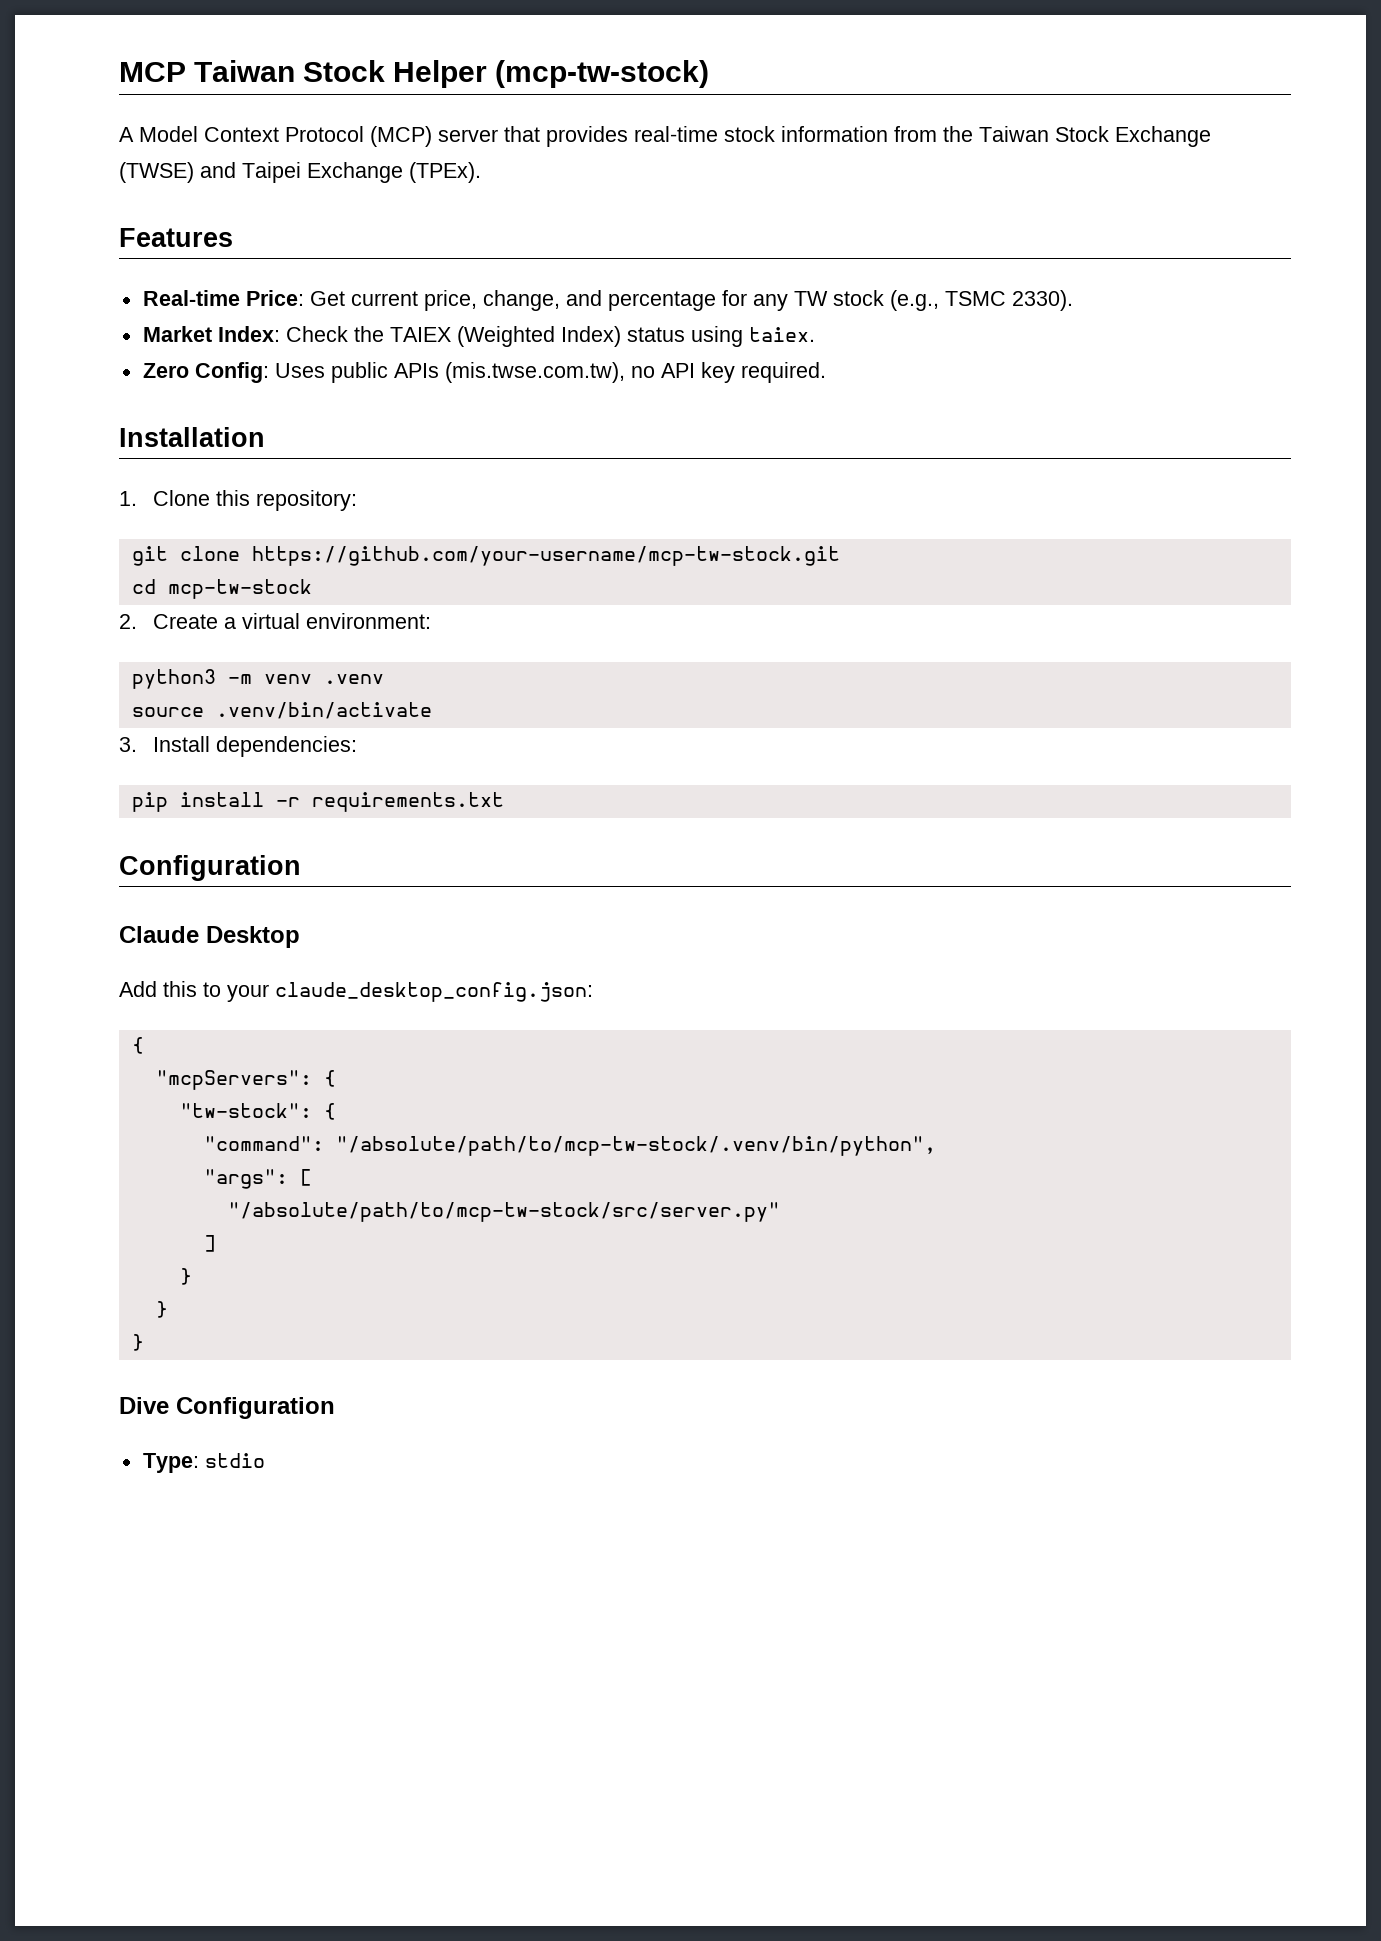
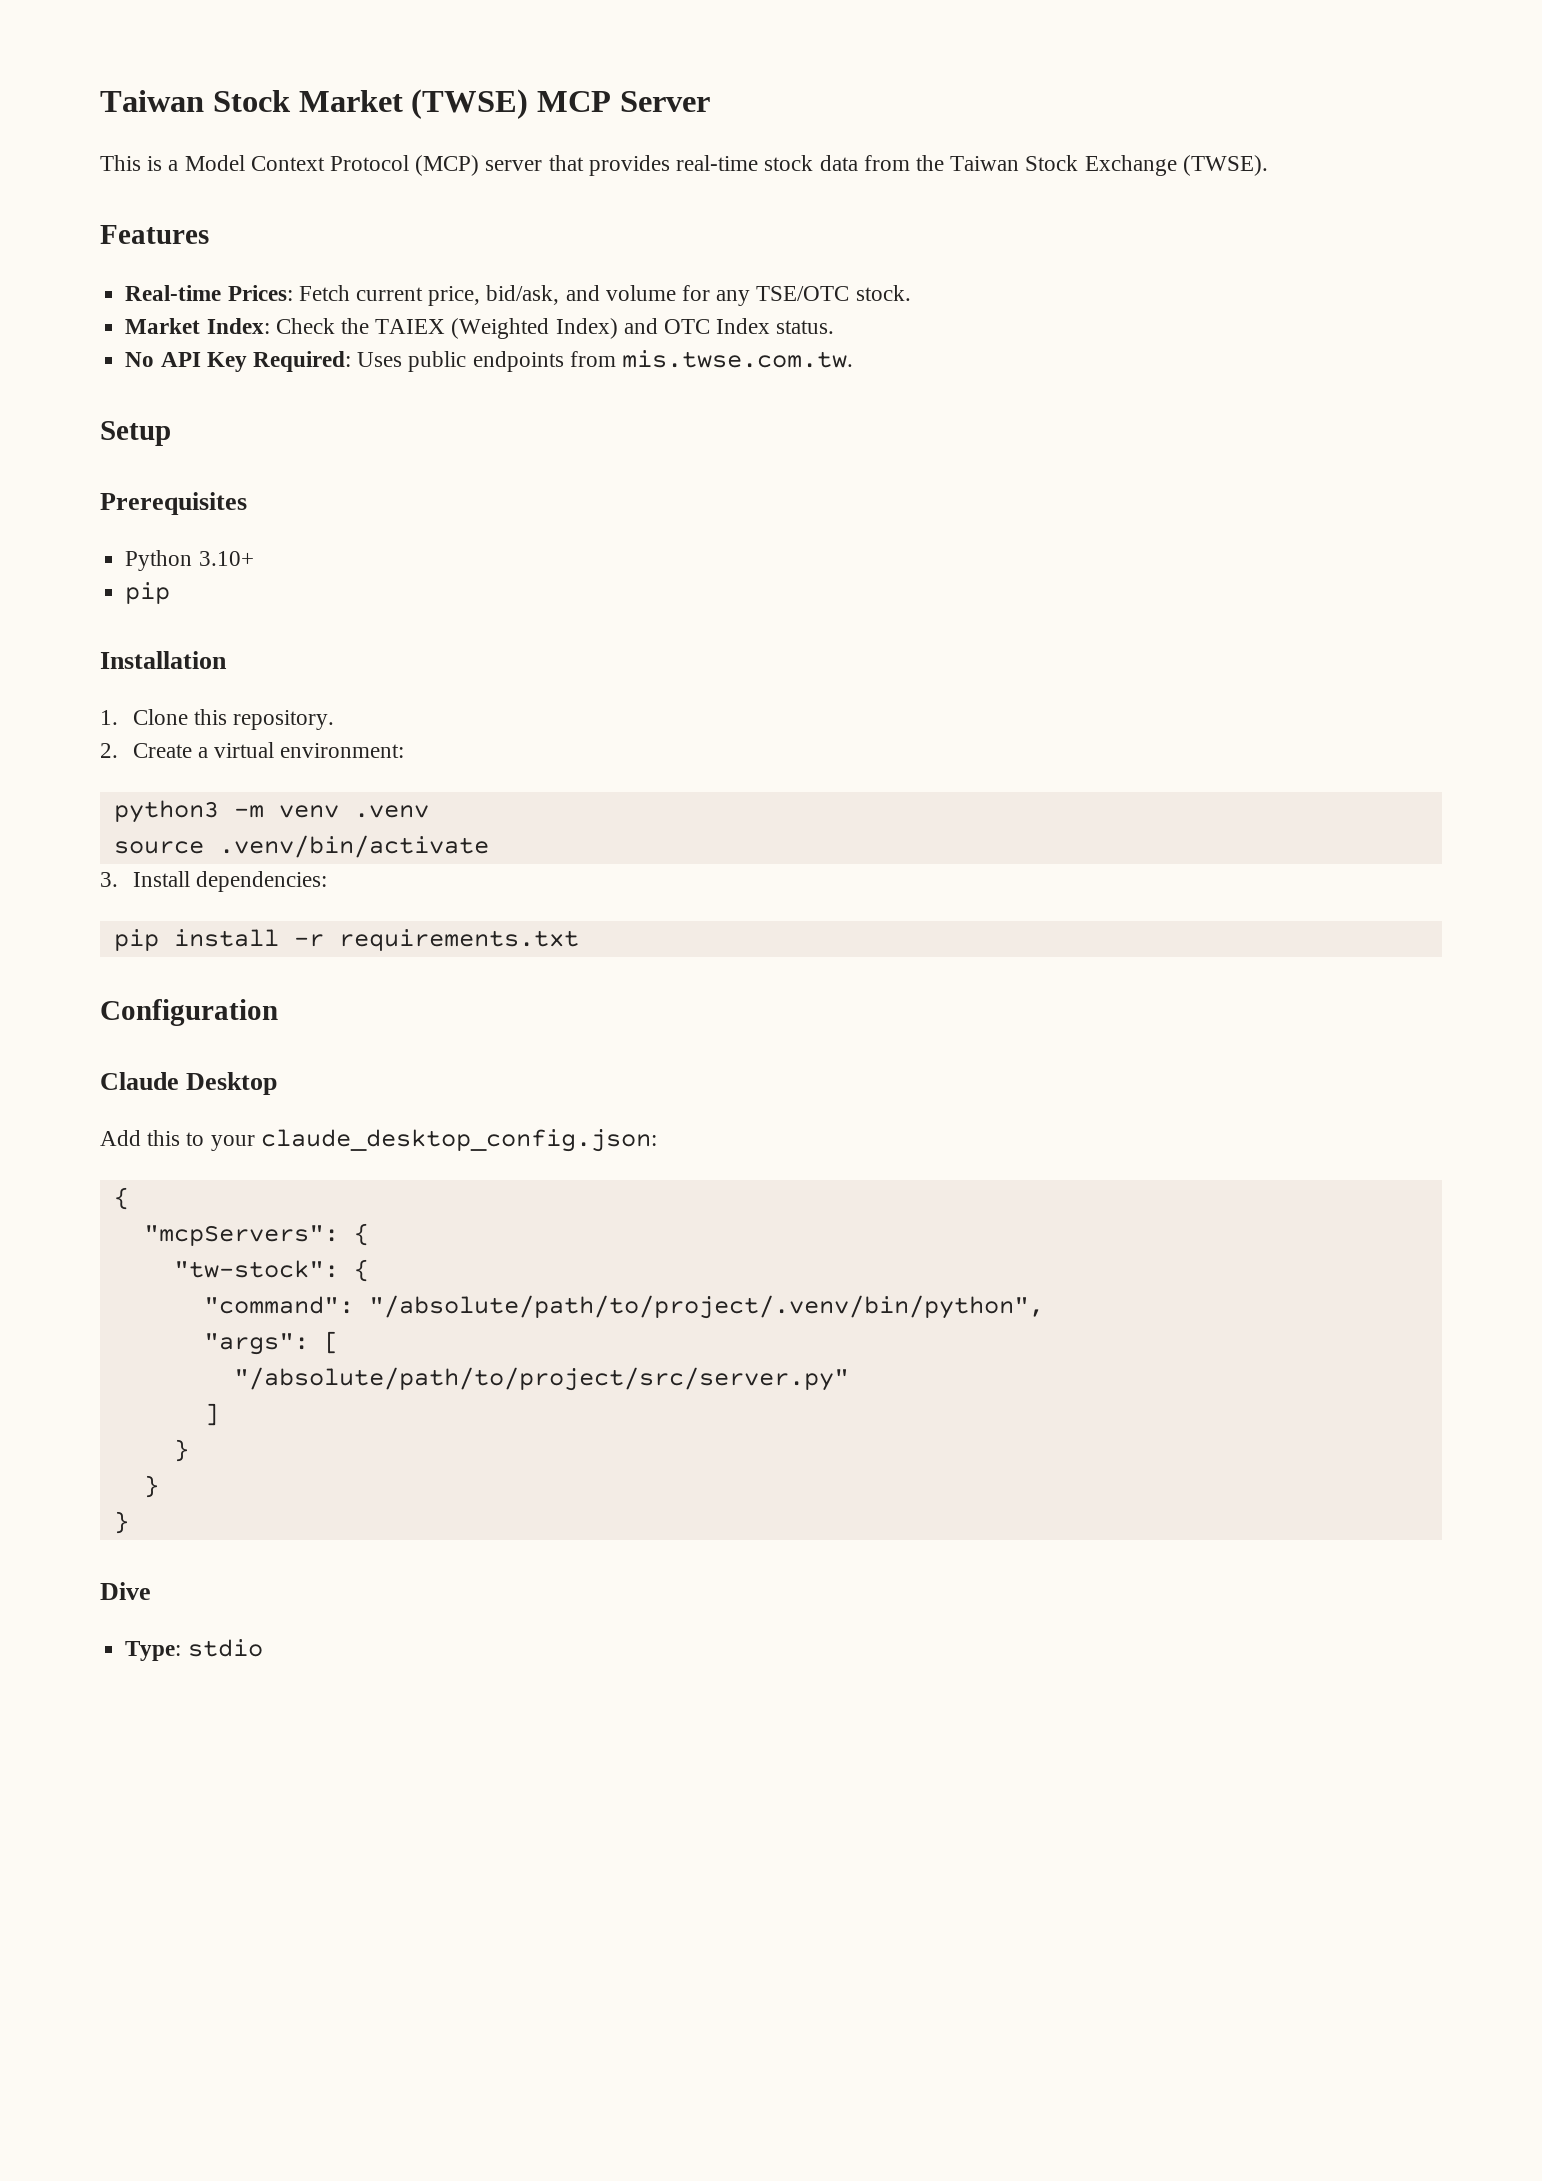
- MCP Taiwan Stock Helper (mcp-tw-stock)
- A Model Context Protocol (MCP) server that provides real-time stock information from the Taiwan Stock Exchange (TWSE) and Taipei Exchange (TPEx).
+ Taiwan Stock Market (TWSE) MCP Server
+ This is a Model Context Protocol (MCP) server that provides real-time stock data from the Taiwan Stock Exchange (TWSE).
  Features
- Real-time Price: Get current price, change, and percentage for any TW stock (e.g., TSMC 2330).
+ Real-time Prices: Fetch current price, bid/ask, and volume for any TSE/OTC stock.
- Market Index: Check the TAIEX (Weighted Index) status using taiex.
- Zero Config: Uses public APIs (mis.twse.com.tw), no API key required.
+ Market Index: Check the TAIEX (Weighted Index) and OTC Index status.
+ No API Key Required: Uses public endpoints from mis.twse.com.tw.
+ Setup
+ Prerequisites
+ Python 3.10+
+ pip
  Installation
- 1. Clone this repository:
- git clone https://github.com/your-username/mcp-tw-stock.git
- cd mcp-tw-stock
+ 1. Clone this repository.
- "command": "/absolute/path/to/mcp-tw-stock/.venv/bin/python",
+ "command": "/absolute/path/to/project/.venv/bin/python",
- "/absolute/path/to/mcp-tw-stock/src/server.py"
+ "/absolute/path/to/project/src/server.py"
- Dive Configuration
+ Dive

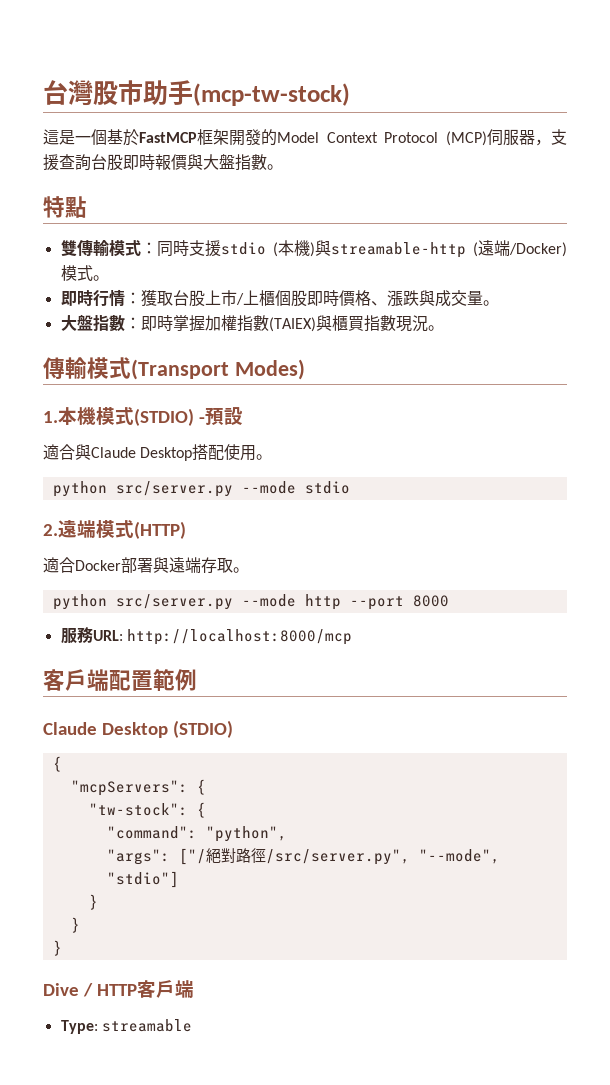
- Taiwan Stock Market (TWSE) MCP Server
- This is a Model Context Protocol (MCP) server that provides real-time stock data from the Taiwan Stock Exchange (TWSE).
- Features
- Real-time Prices: Fetch current price, bid/ask, and volume for any TSE/OTC stock.
- Market Index: Check the TAIEX (Weighted Index) and OTC Index status.
- No API Key Required: Uses public endpoints from mis.twse.com.tw.
- Setup
- Prerequisites
- Python 3.10+
- pip
- Installation
- 1. Clone this repository.
- 2. Create a virtual environment:
- python3 -m venv .venv
- source .venv/bin/activate
- 3. Install dependencies:
- pip install -r requirements.txt
- Configuration
- Claude Desktop
- Add this to your claude_desktop_config.json:
+ 台灣股市助手(mcp-tw-stock)
+ 這是一個基於FastMCP框架開發的Model Context Protocol (MCP)伺服器，支援查詢台股即時報價與大盤指數。
+ 特點
+ 雙傳輸模式：同時支援stdio (本機)與streamable-http (遠端/Docker)模式。
+ 即時行情：獲取台股上市/上櫃個股即時價格、漲跌與成交量。
+ 大盤指數：即時掌握加權指數(TAIEX)與櫃買指數現況。
+ 傳輸模式(Transport Modes)
+ 1.本機模式(STDIO) -預設
+ 適合與Claude Desktop搭配使用。
+ python src/server.py --mode stdio
+ 2.遠端模式(HTTP)
+ 適合Docker部署與遠端存取。
+ python src/server.py --mode http --port 8000
+ 服務URL: http://localhost:8000/mcp
+ 客戶端配置範例
+ Claude Desktop (STDIO)
- "command": "/absolute/path/to/project/.venv/bin/python",
+ "command": "python",
- "args": [
- "/absolute/path/to/project/src/server.py"
- ]
+ "args": ["/絕對路徑/src/server.py", "--mode", "stdio"]
- Dive
+ Dive / HTTP客戶端
- Type: stdio
+ Type: streamable

